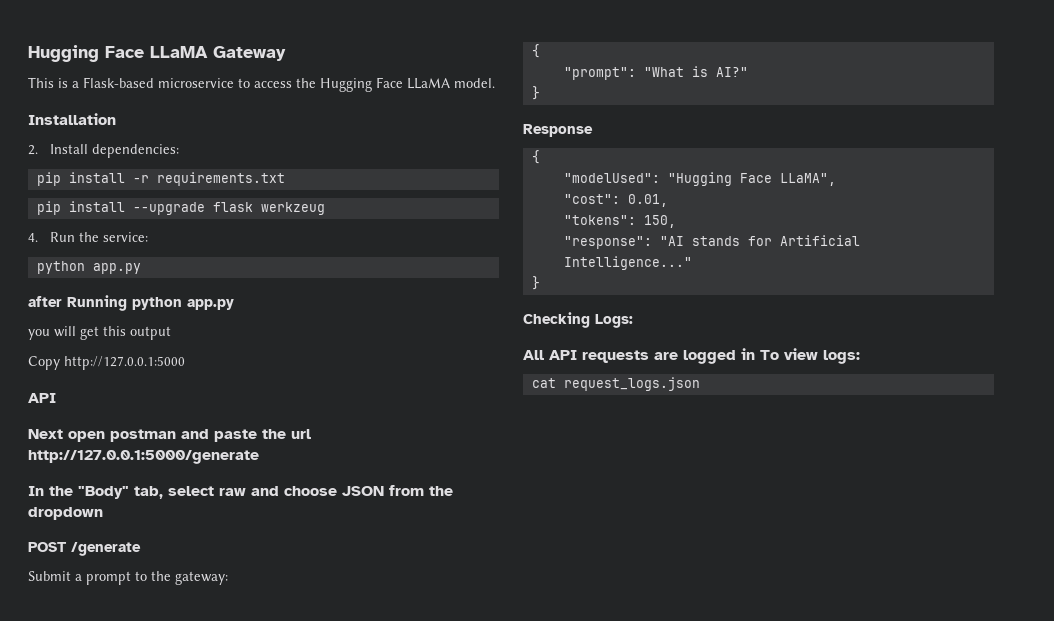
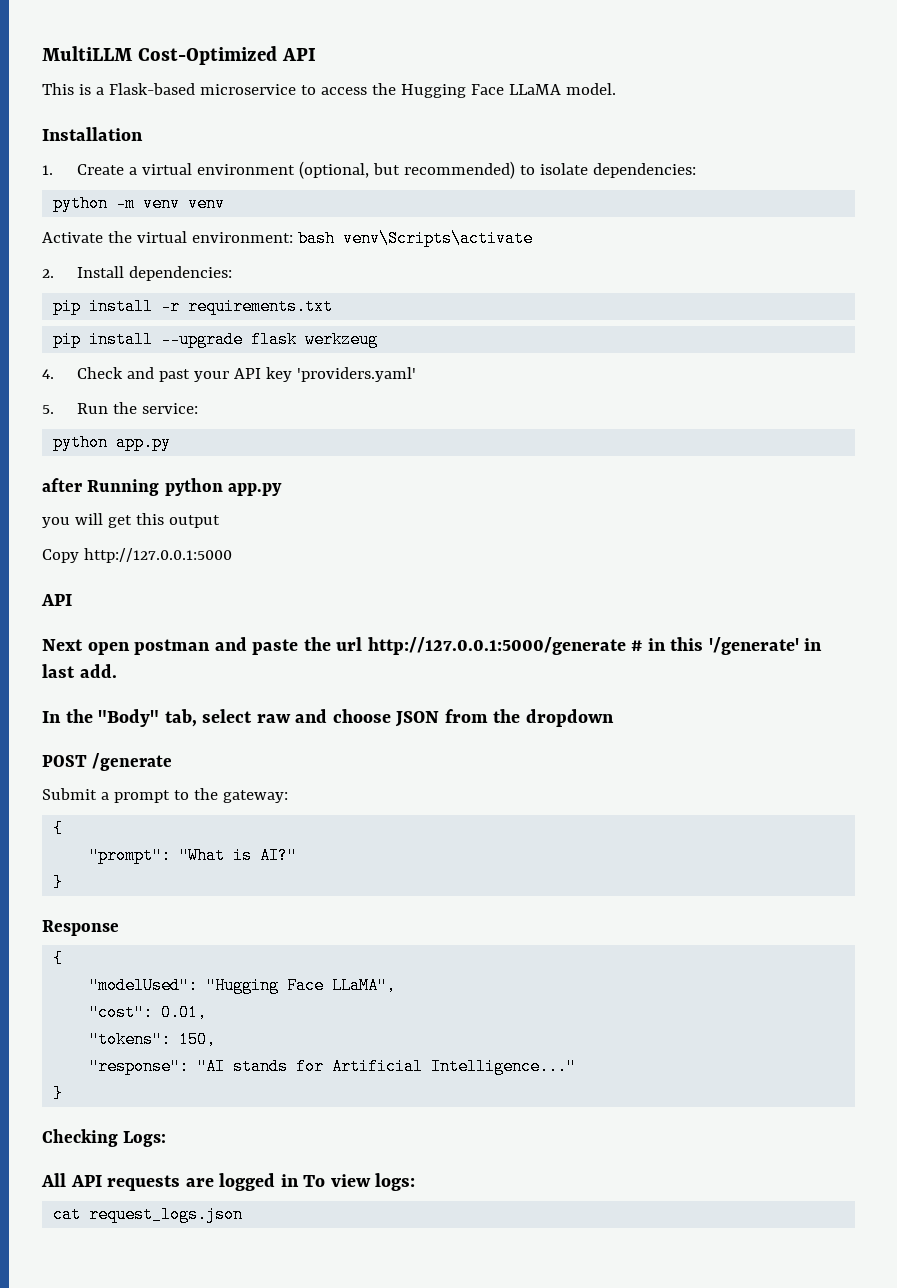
- Hugging Face LLaMA Gateway
+ MultiLLM Cost-Optimized API
+ 1. Create a virtual environment (optional, but recommended) to isolate dependencies:
+ python -m venv venv
+ Activate the virtual environment: bash venv\Scripts\activate
- 4. Run the service:
+ 4. Check and past your API key 'providers.yaml'
+ 5. Run the service:
- Next open postman and paste the url http://127.0.0.1:5000/generate
+ Next open postman and paste the url http://127.0.0.1:5000/generate # in this '/generate' in last add.

